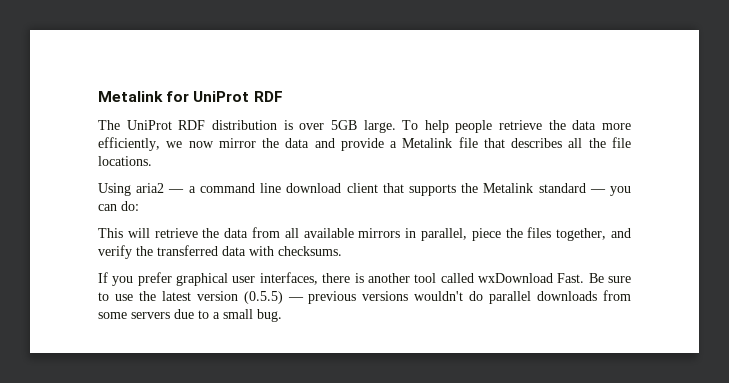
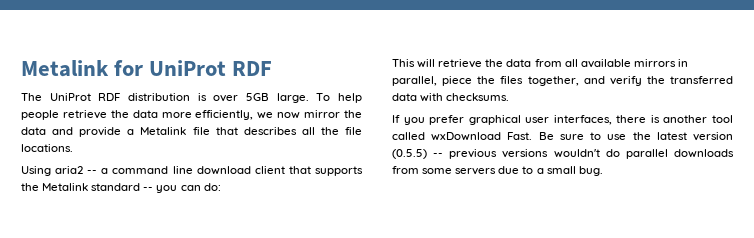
- Using aria2 — a command line download client that supports the Metalink standard — you can do:
+ Using aria2 -- a command line download client that supports the Metalink standard -- you can do:
- Be sure to use the latest version (0.5.5) — previous versions wouldn't do parallel downloads from some servers due to a small bug.
+ Be sure to use the latest version (0.5.5) -- previous versions wouldn't do parallel downloads from some servers due to a small bug.

